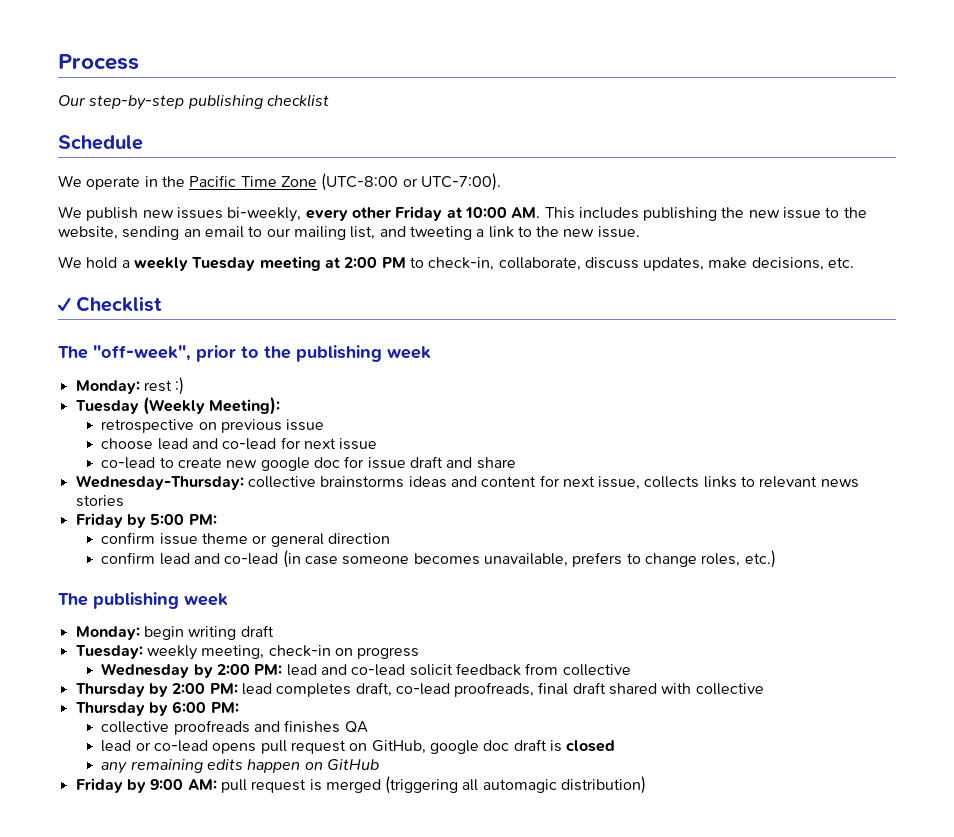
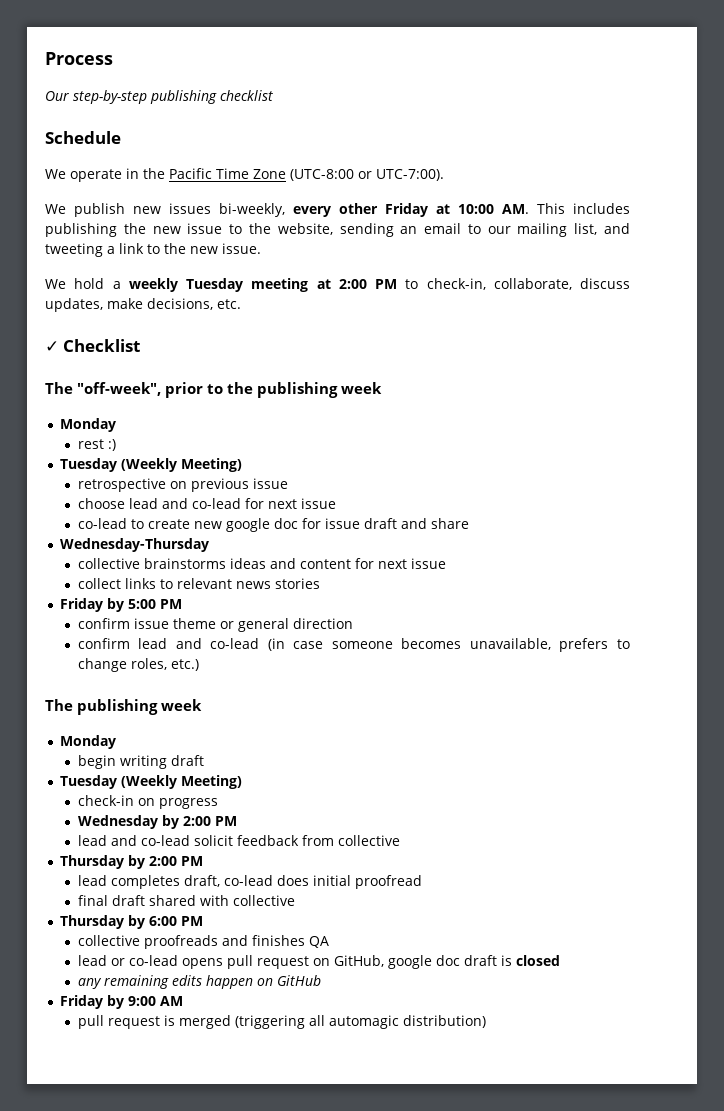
  The "off-week", prior to the publishing week
- Monday: rest :)
- Tuesday (Weekly Meeting):
+ Monday
+ rest :)
+ Tuesday (Weekly Meeting)
- Wednesday-Thursday: collective brainstorms ideas and content for next issue, collects links to relevant news stories
+ Wednesday-Thursday
+ collective brainstorms ideas and content for next issue
+ collect links to relevant news stories
- Friday by 5:00 PM:
+ Friday by 5:00 PM
  The publishing week
- Monday: begin writing draft
- Tuesday: weekly meeting, check-in on progress
+ Monday
+ begin writing draft
+ Tuesday (Weekly Meeting)
+ check-in on progress
- Wednesday by 2:00 PM: lead and co-lead solicit feedback from collective
+ Wednesday by 2:00 PM
+ lead and co-lead solicit feedback from collective
- Thursday by 2:00 PM: lead completes draft, co-lead proofreads, final draft shared with collective
+ Thursday by 2:00 PM
+ lead completes draft, co-lead does initial proofread
+ final draft shared with collective
- Thursday by 6:00 PM:
+ Thursday by 6:00 PM
- Friday by 9:00 AM: pull request is merged (triggering all automagic distribution)
+ Friday by 9:00 AM
+ pull request is merged (triggering all automagic distribution)

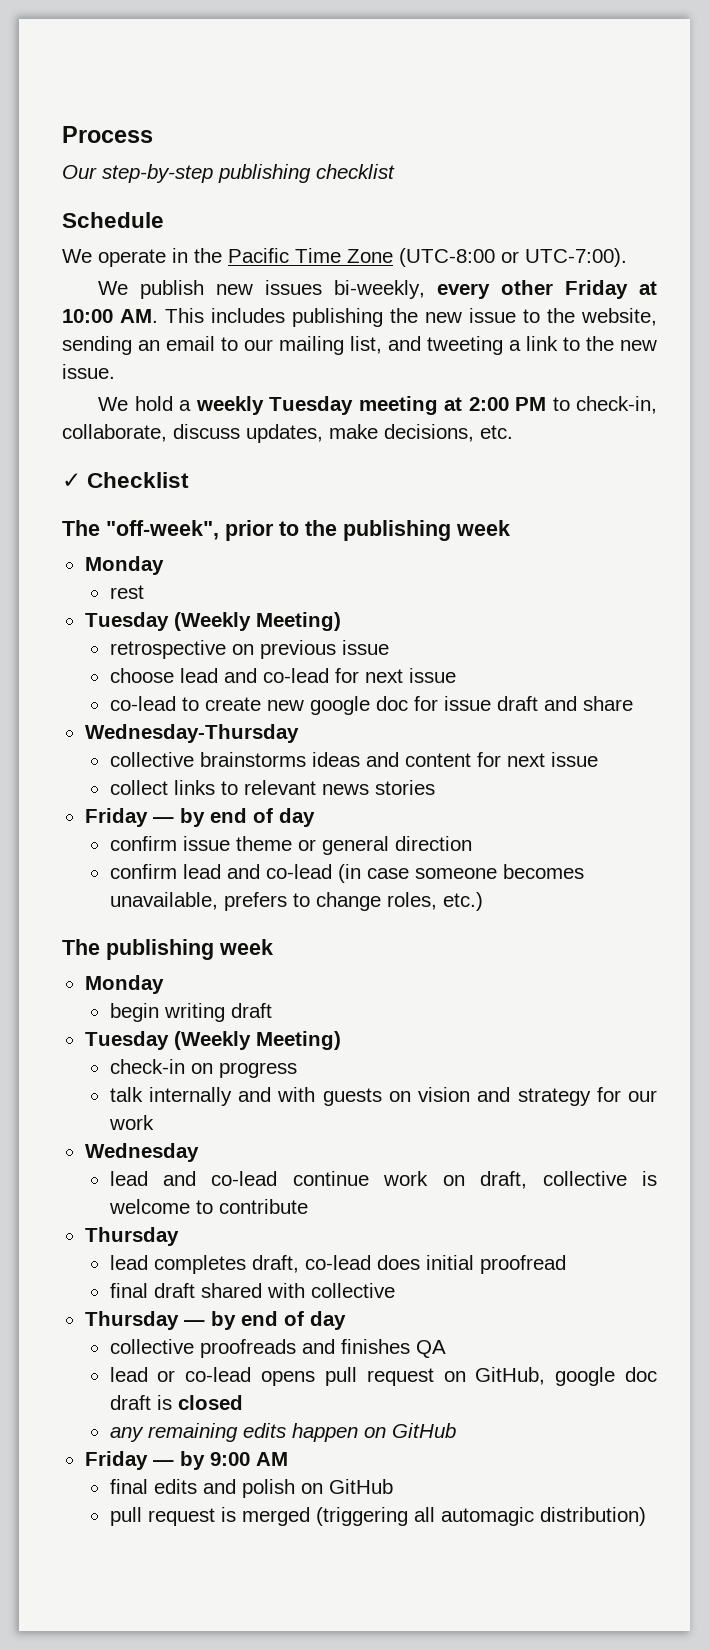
- rest :)
+ rest
- Friday by 5:00 PM
+ Friday — by end of day
- Wednesday by 2:00 PM
- lead and co-lead solicit feedback from collective
- Thursday by 2:00 PM
+ talk internally and with guests on vision and strategy for our work
+ Wednesday
+ lead and co-lead continue work on draft, collective is welcome to contribute
+ Thursday
- Thursday by 6:00 PM
+ Thursday — by end of day
- Friday by 9:00 AM
+ Friday — by 9:00 AM
+ final edits and polish on GitHub

